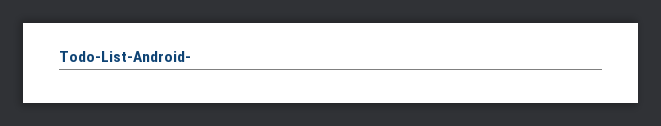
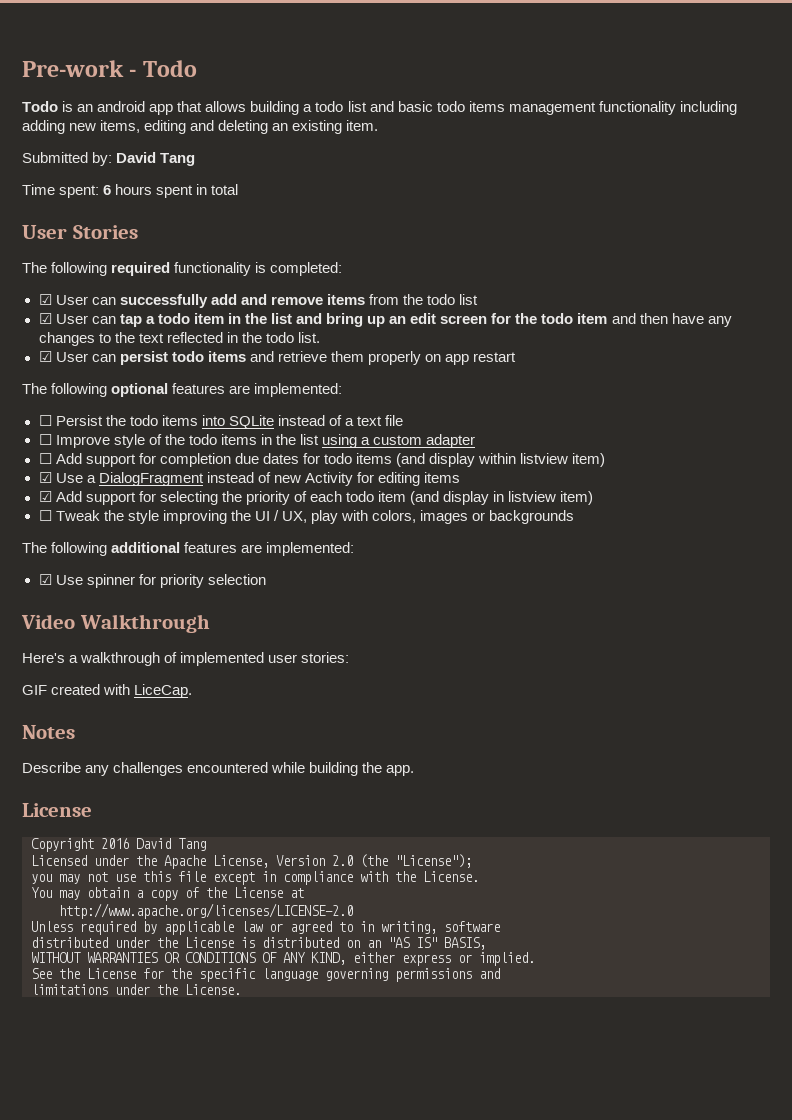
- Todo-List-Android-
+ Pre-work - Todo
+ Todo is an android app that allows building a todo list and basic todo items management functionality including adding new items, editing and deleting an existing item.
+ Submitted by: David Tang
+ Time spent: 6 hours spent in total
+ User Stories
+ The following required functionality is completed:
+ ☑ User can successfully add and remove items from the todo list
+ ☑ User can tap a todo item in the list and bring up an edit screen for the todo item and then have any changes to the text reflected in the todo list.
+ ☑ User can persist todo items and retrieve them properly on app restart
+ The following optional features are implemented:
+ ☐ Persist the todo items into SQLite instead of a text file
+ ☐ Improve style of the todo items in the list using a custom adapter
+ ☐ Add support for completion due dates for todo items (and display within listview item)
+ ☑ Use a DialogFragment instead of new Activity for editing items
+ ☑ Add support for selecting the priority of each todo item (and display in listview item)
+ ☐ Tweak the style improving the UI / UX, play with colors, images or backgrounds
+ The following additional features are implemented:
+ ☑ Use spinner for priority selection
+ Video Walkthrough
+ Here's a walkthrough of implemented user stories:
+ GIF created with LiceCap.
+ Notes
+ Describe any challenges encountered while building the app.
+ License
+ Copyright 2016 David Tang
+ Licensed under the Apache License, Version 2.0 (the "License");
+ you may not use this file except in compliance with the License.
+ You may obtain a copy of the License at
+ http://www.apache.org/licenses/LICENSE-2.0
+ Unless required by applicable law or agreed to in writing, software
+ distributed under the License is distributed on an "AS IS" BASIS,
+ WITHOUT WARRANTIES OR CONDITIONS OF ANY KIND, either express or implied.
+ See the License for the specific language governing permissions and
+ limitations under the License.

